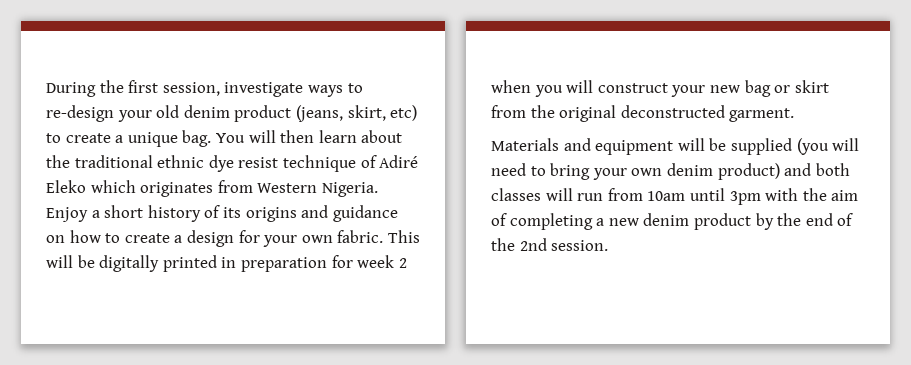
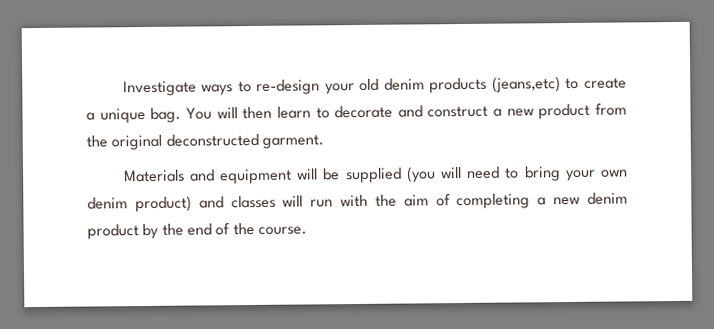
- During the first session, investigate ways to re-design your old denim product (jeans, skirt, etc) to create a unique bag.
+ Investigate ways to re-design your old denim products (jeans,etc) to create a unique bag.
- You will then learn about the traditional ethnic dye resist technique of Adiré Eleko which originates from Western Nigeria. Enjoy a short history of its origins and guidance on how to create a design for your own fabric. This will be digitally printed in preparation for week 2 when you will construct your new bag or skirt from the original deconstructed garment.
+ You will then learn to decorate and construct a new product from the original deconstructed garment.
- Materials and equipment will be supplied (you will need to bring your own denim product) and both classes will run from 10am until 3pm with the aim of completing a new denim product by the end of the 2nd session.
+ Materials and equipment will be supplied (you will need to bring your own denim product) and classes will run with the aim of completing a new denim product by the end of the course.

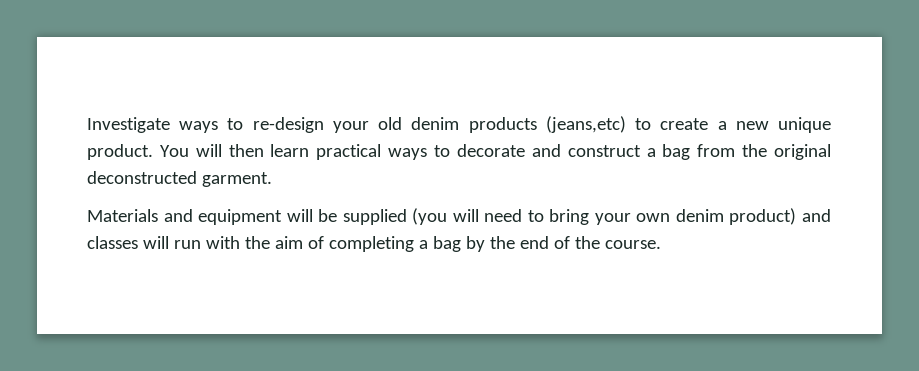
- Investigate ways to re-design your old denim products (jeans,etc) to create a unique bag.
+ Investigate ways to re-design your old denim products (jeans,etc) to create a new unique product.
- You will then learn to decorate and construct a new product from the original deconstructed garment.
+ You will then learn practical ways to decorate and construct a bag from the original deconstructed garment.
- Materials and equipment will be supplied (you will need to bring your own denim product) and classes will run with the aim of completing a new denim product by the end of the course.
+ Materials and equipment will be supplied (you will need to bring your own denim product) and classes will run with the aim of completing a bag by the end of the course.

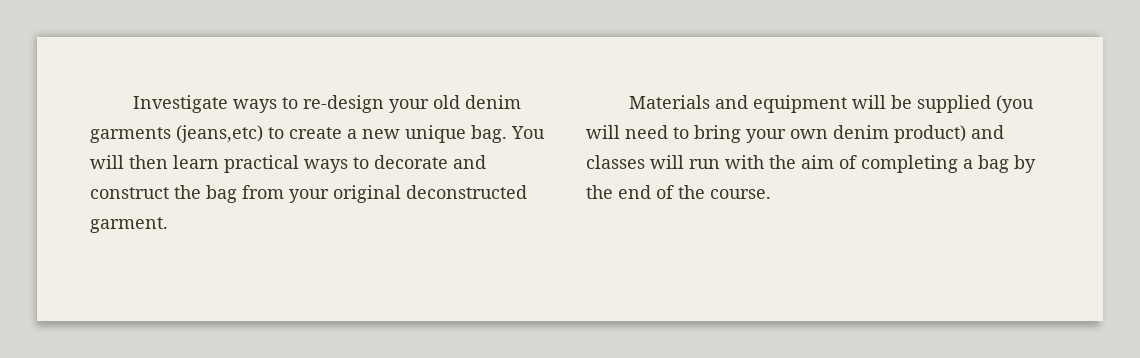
- Investigate ways to re-design your old denim products (jeans,etc) to create a new unique product.
+ Investigate ways to re-design your old denim garments (jeans,etc) to create a new unique bag.
- You will then learn practical ways to decorate and construct a bag from the original deconstructed garment.
+ You will then learn practical ways to decorate and construct the bag from your original deconstructed garment.

